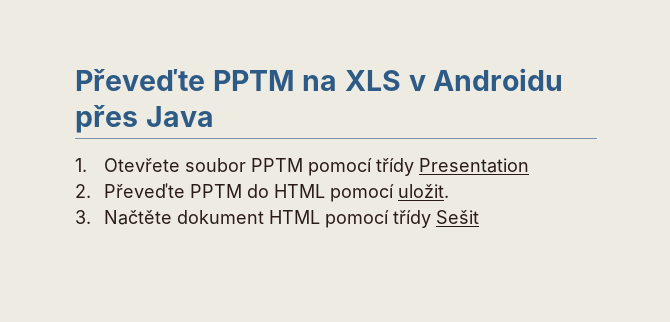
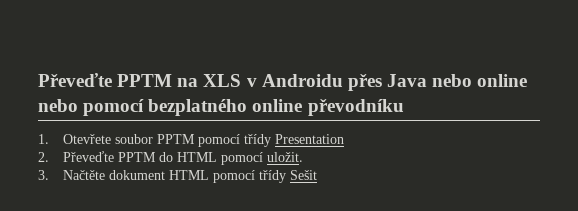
- Převeďte PPTM na XLS v Androidu přes Java
+ Převeďte PPTM na XLS v Androidu přes Java nebo online nebo pomocí bezplatného online převodníku

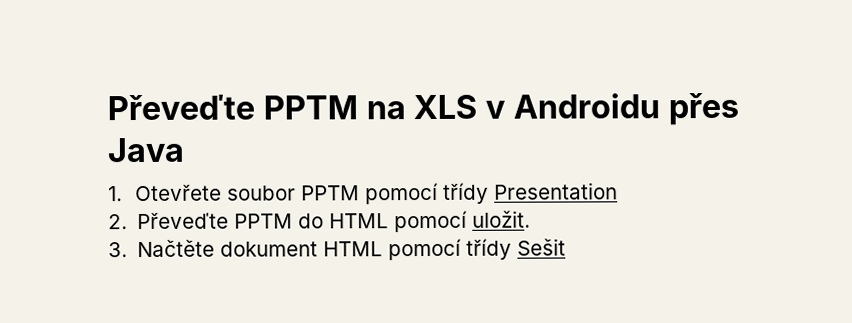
- Převeďte PPTM na XLS v Androidu přes Java nebo online nebo pomocí bezplatného online převodníku
+ Převeďte PPTM na XLS v Androidu přes Java

